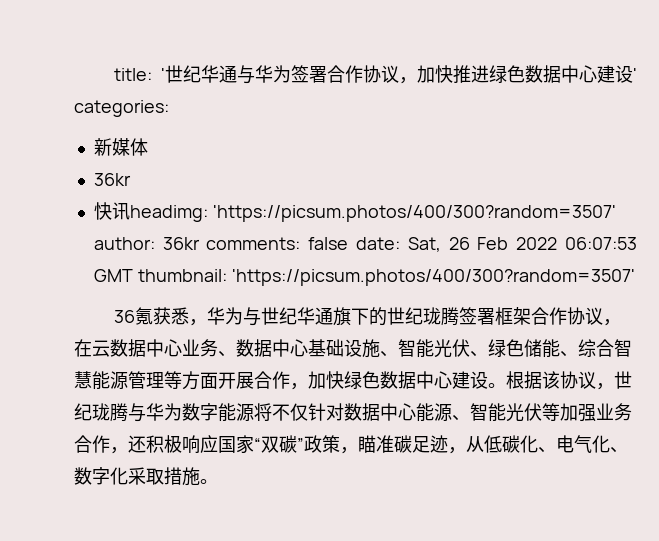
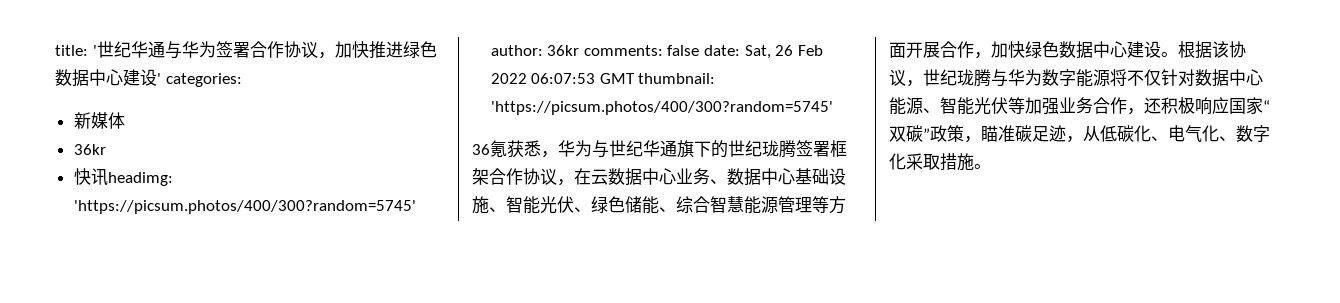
- 快讯headimg: 'https://picsum.photos/400/300?random=3507' author: 36kr comments: false date: Sat, 26 Feb 2022 06:07:53 GMT thumbnail: 'https://picsum.photos/400/300?random=3507'
+ 快讯headimg: 'https://picsum.photos/400/300?random=5745' author: 36kr comments: false date: Sat, 26 Feb 2022 06:07:53 GMT thumbnail: 'https://picsum.photos/400/300?random=5745'

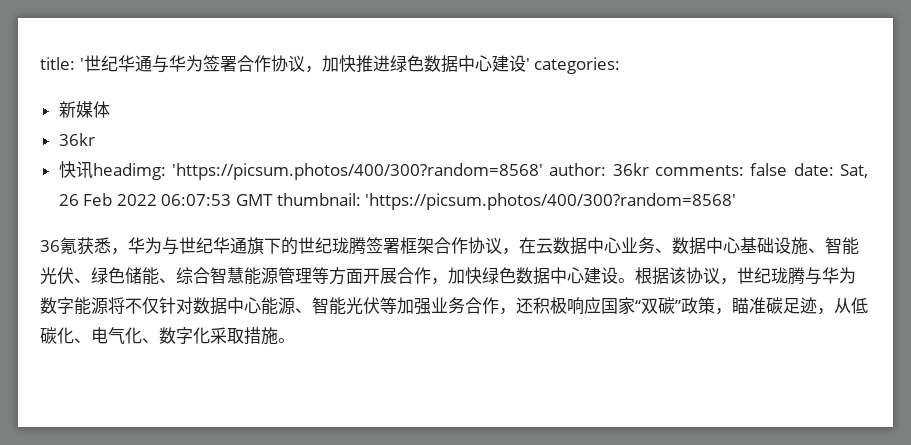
- 快讯headimg: 'https://picsum.photos/400/300?random=5745' author: 36kr comments: false date: Sat, 26 Feb 2022 06:07:53 GMT thumbnail: 'https://picsum.photos/400/300?random=5745'
+ 快讯headimg: 'https://picsum.photos/400/300?random=8568' author: 36kr comments: false date: Sat, 26 Feb 2022 06:07:53 GMT thumbnail: 'https://picsum.photos/400/300?random=8568'

